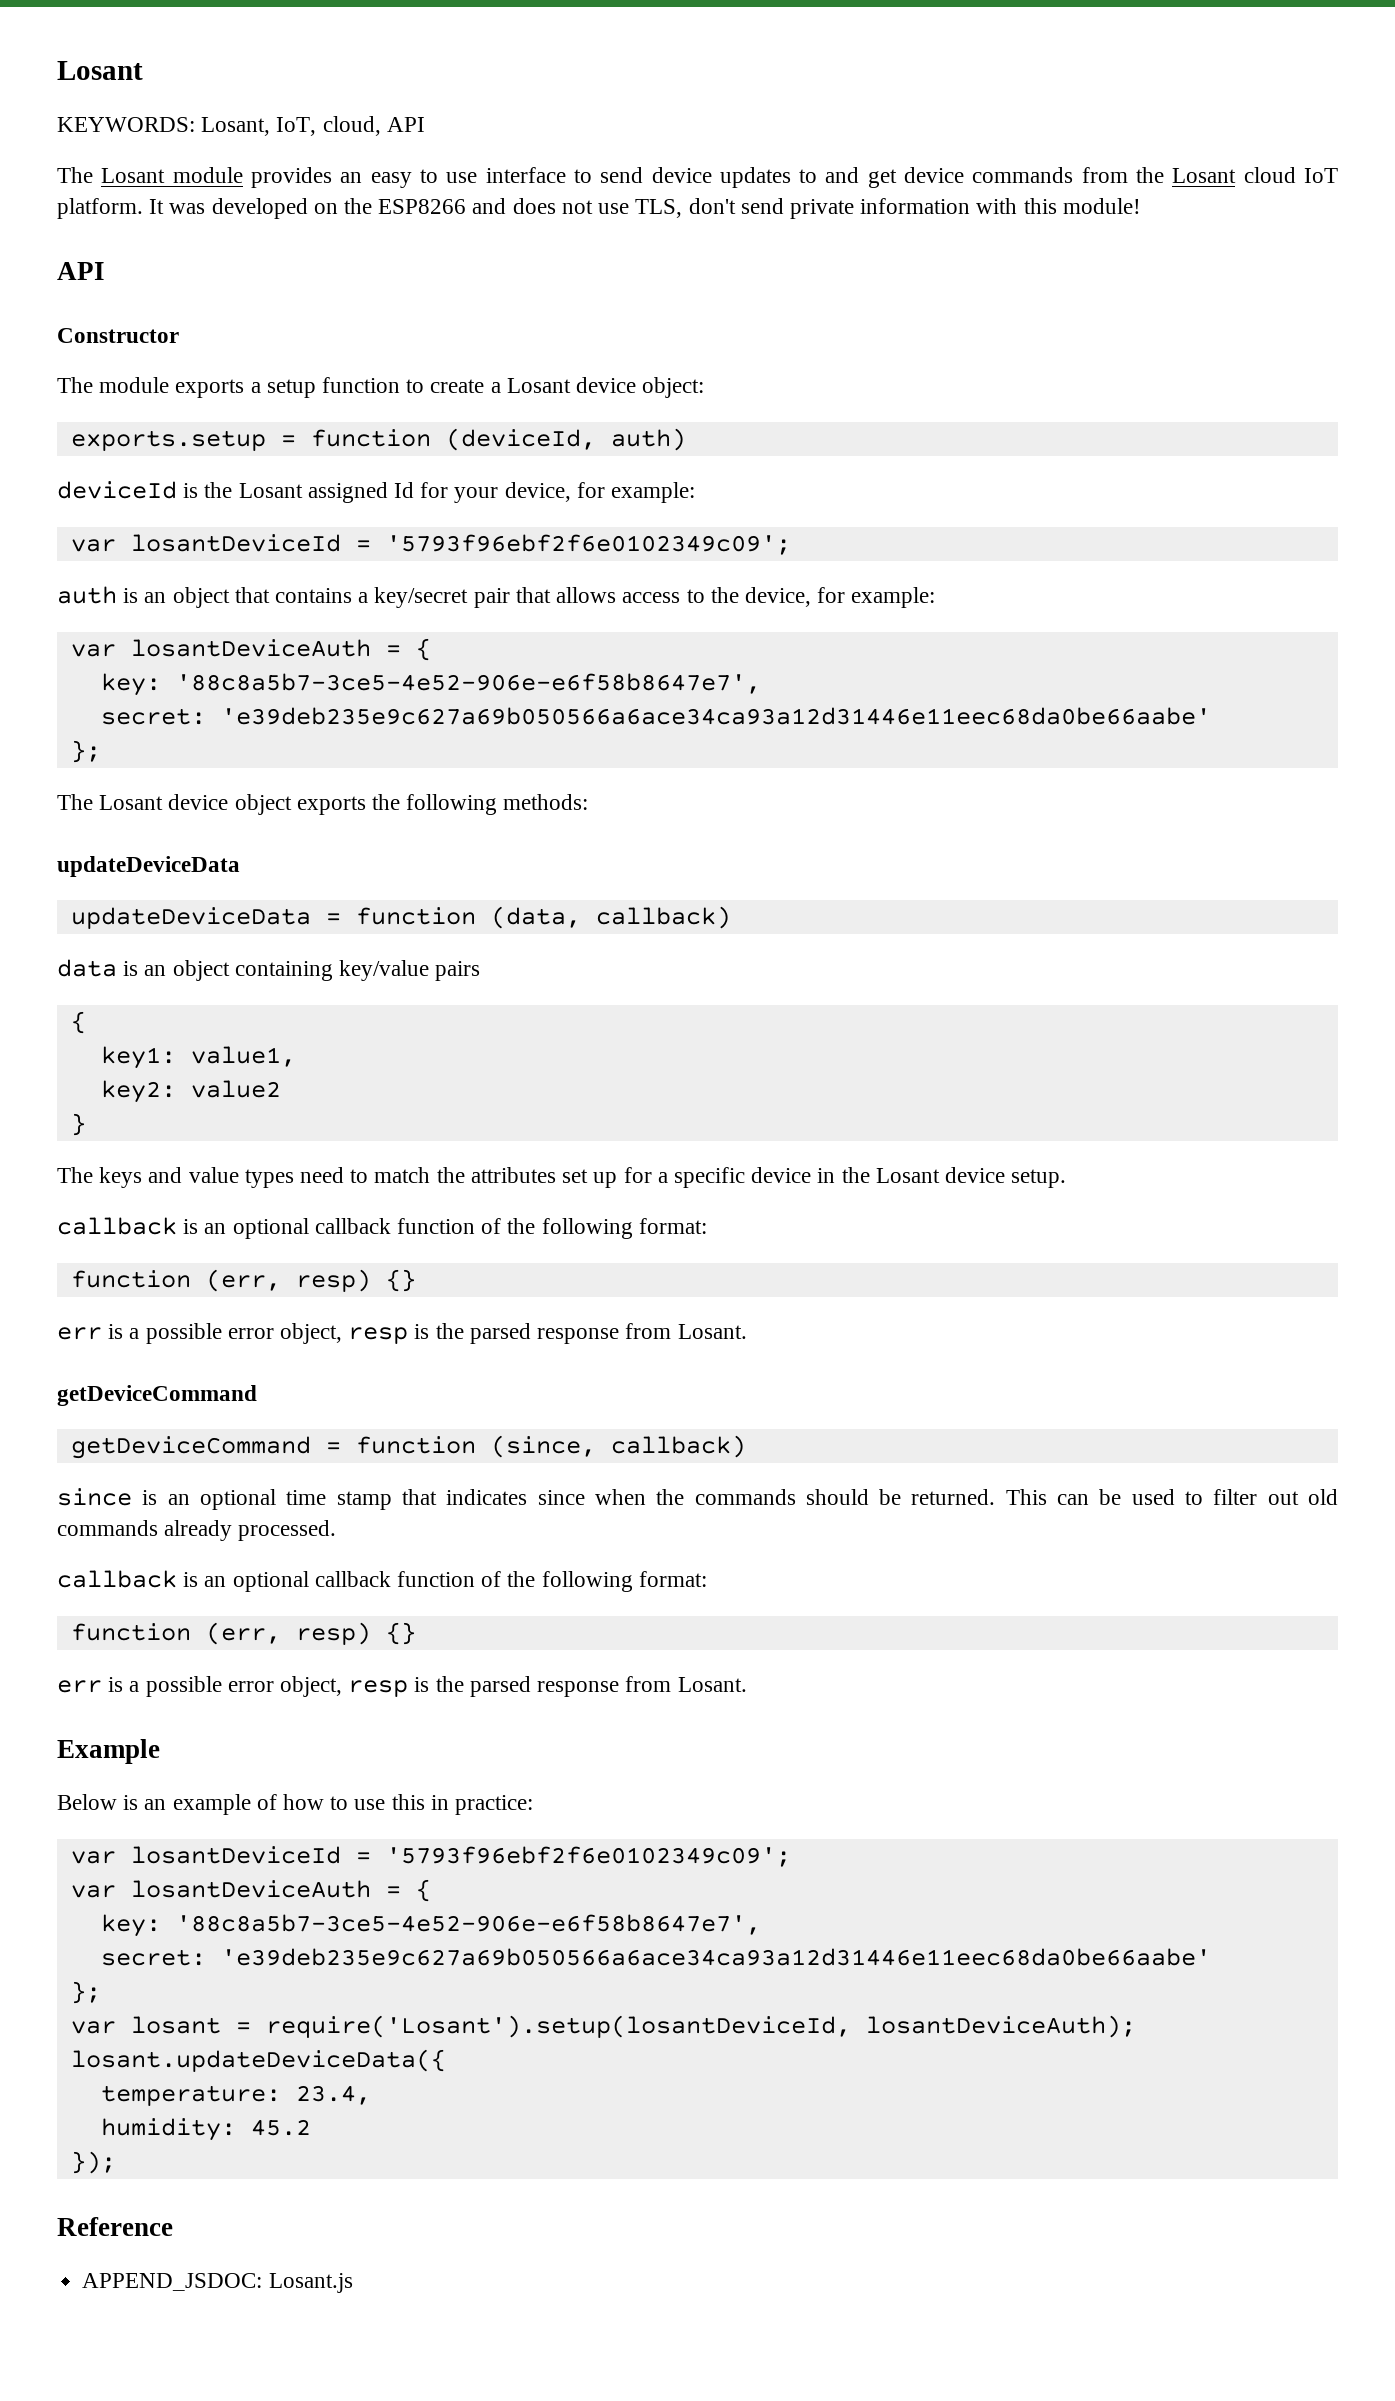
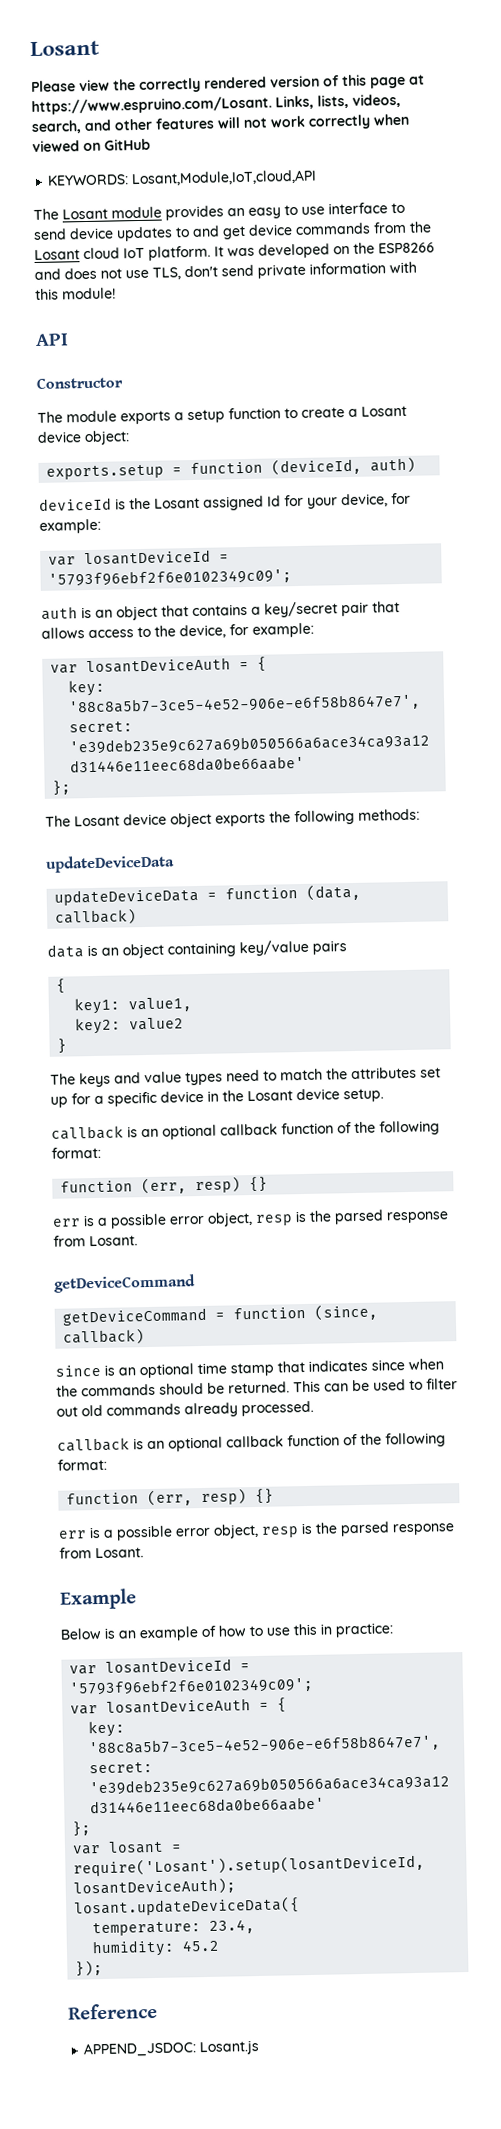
- KEYWORDS: Losant, IoT, cloud, API
+ Please view the correctly rendered version of this page at https://www.espruino.com/Losant. Links, lists, videos, search, and other features will not work correctly when viewed on GitHub
+ KEYWORDS: Losant,Module,IoT,cloud,API

